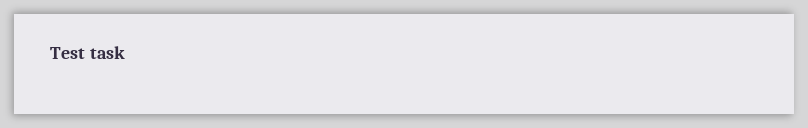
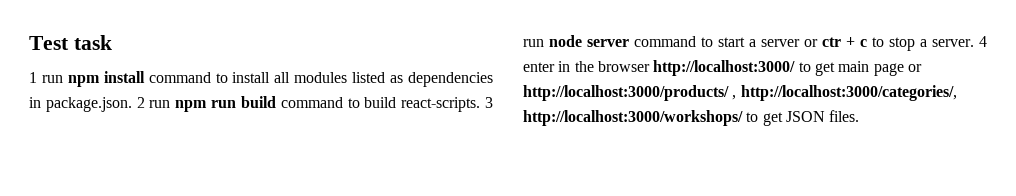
+ 1 run npm install command to install all modules listed as dependencies in package.json. 2 run npm run build command to build react-scripts. 3 run node server command to start a server or ctr + c to stop a server. 4 enter in the browser http://localhost:3000/ to get main page or http://localhost:3000/products/ , http://localhost:3000/categories/, http://localhost:3000/workshops/ to get JSON files.

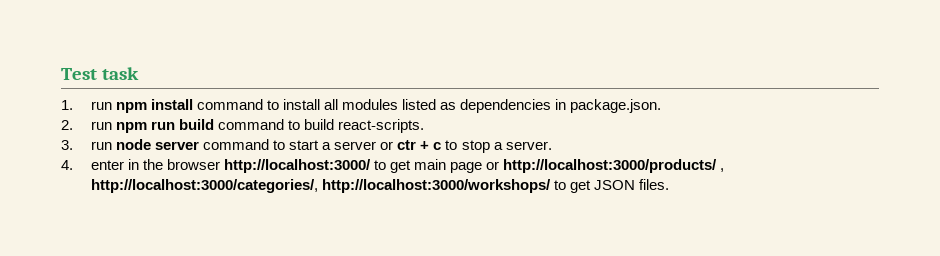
- 1 run npm install command to install all modules listed as dependencies in package.json. 2 run npm run build command to build react-scripts. 3 run node server command to start a server or ctr + c to stop a server. 4 enter in the browser http://localhost:3000/ to get main page or http://localhost:3000/products/ , http://localhost:3000/categories/, http://localhost:3000/workshops/ to get JSON files.
+ 1. run npm install command to install all modules listed as dependencies in package.json.
+ 2. run npm run build command to build react-scripts.
+ 3. run node server command to start a server or ctr + c to stop a server.
+ 4. enter in the browser http://localhost:3000/ to get main page or http://localhost:3000/products/ , http://localhost:3000/categories/, http://localhost:3000/workshops/ to get JSON files.

